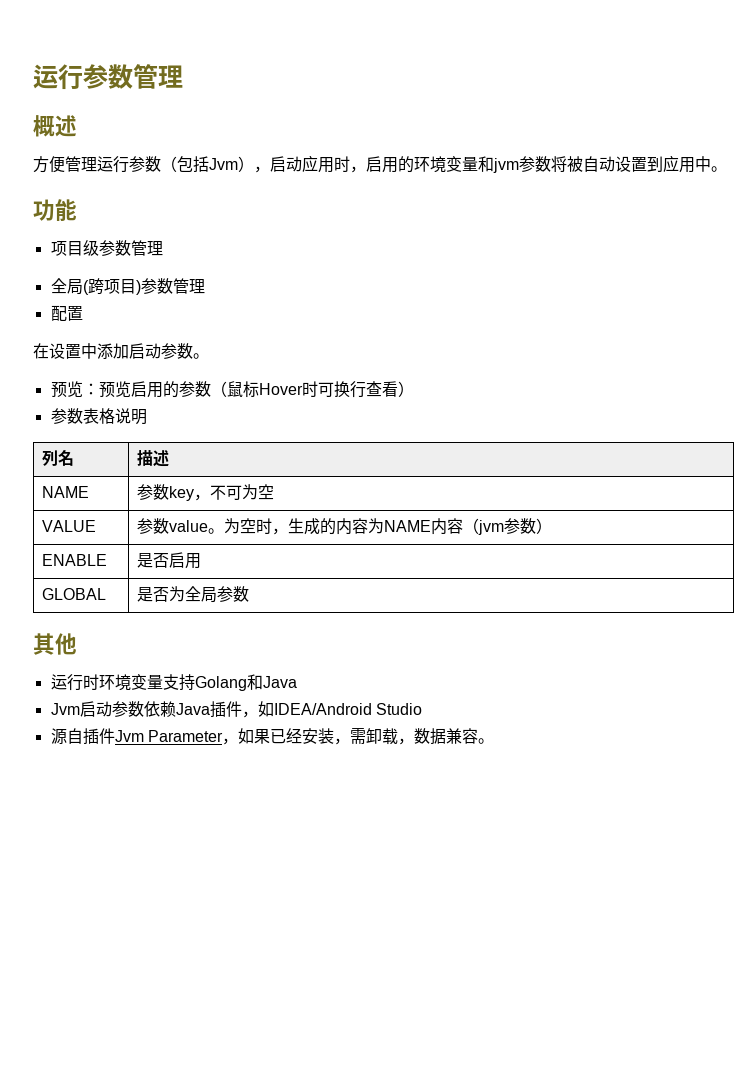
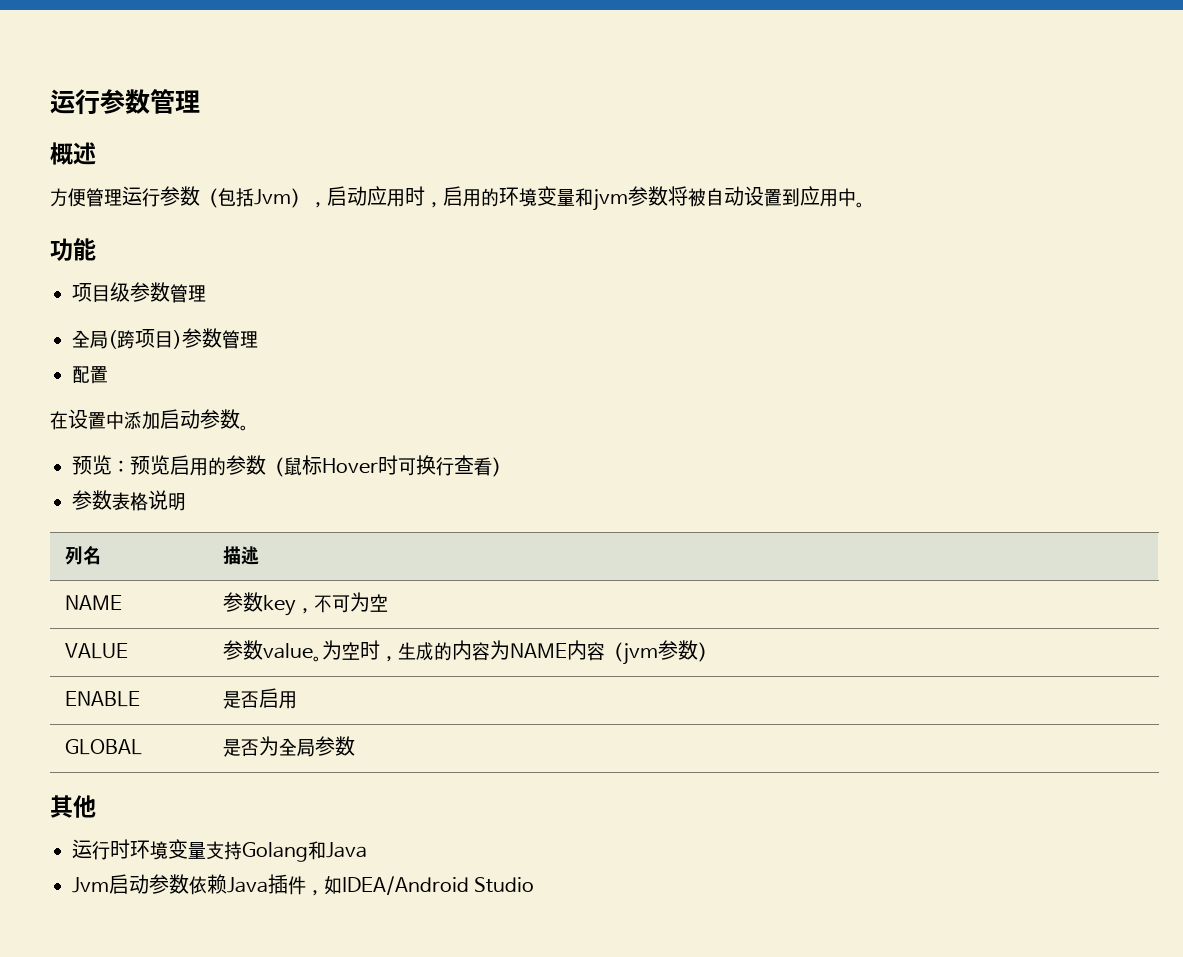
- 源自插件Jvm Parameter，如果已经安装，需卸载，数据兼容。

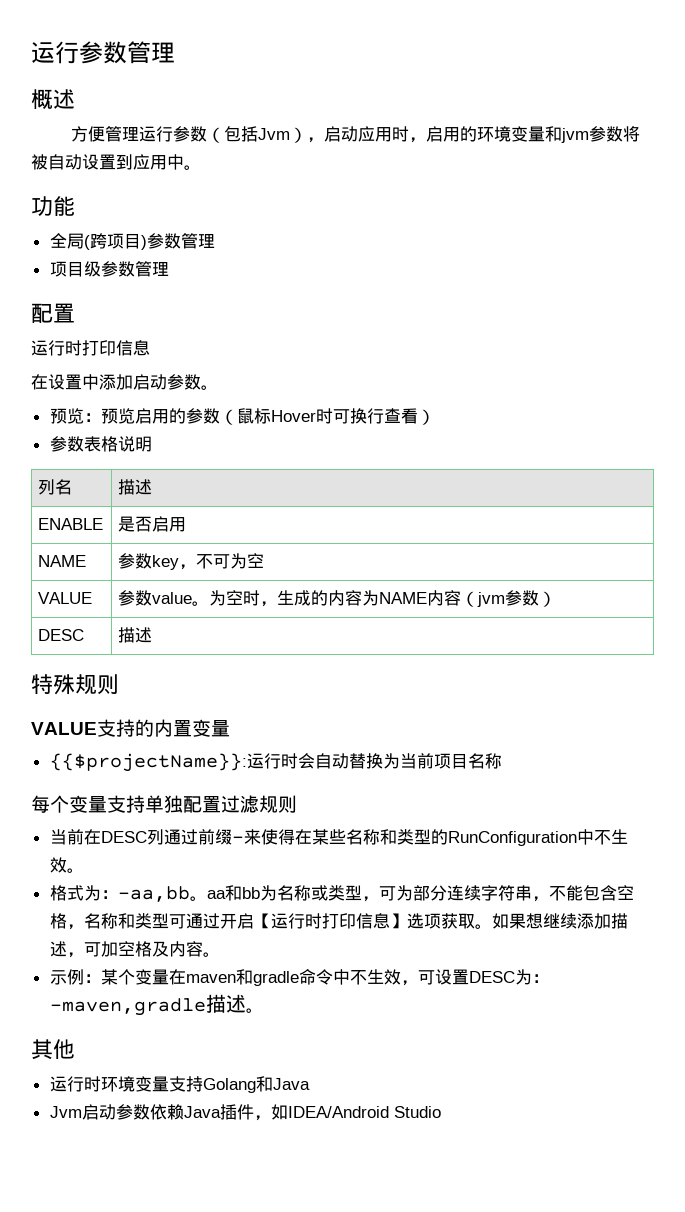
- 项目级参数管理
+ 项目级参数管理
  配置
+ 运行时打印信息
+ ENABLE | 是否启用
- ENABLE | 是否启用
- GLOBAL | 是否为全局参数
+ DESC | 描述
+ 特殊规则
+ VALUE支持的内置变量
+ {{$projectName}}:运行时会自动替换为当前项目名称
+ 每个变量支持单独配置过滤规则
+ 当前在DESC列通过前缀-来使得在某些名称和类型的RunConfiguration中不生效。
+ 格式为：-aa,bb。aa和bb为名称或类型，可为部分连续字符串，不能包含空格，名称和类型可通过开启【运行时打印信息】选项获取。如果想继续添加描述，可加空格及内容。
+ 示例：某个变量在maven和gradle命令中不生效，可设置DESC为：-maven,gradle描述。

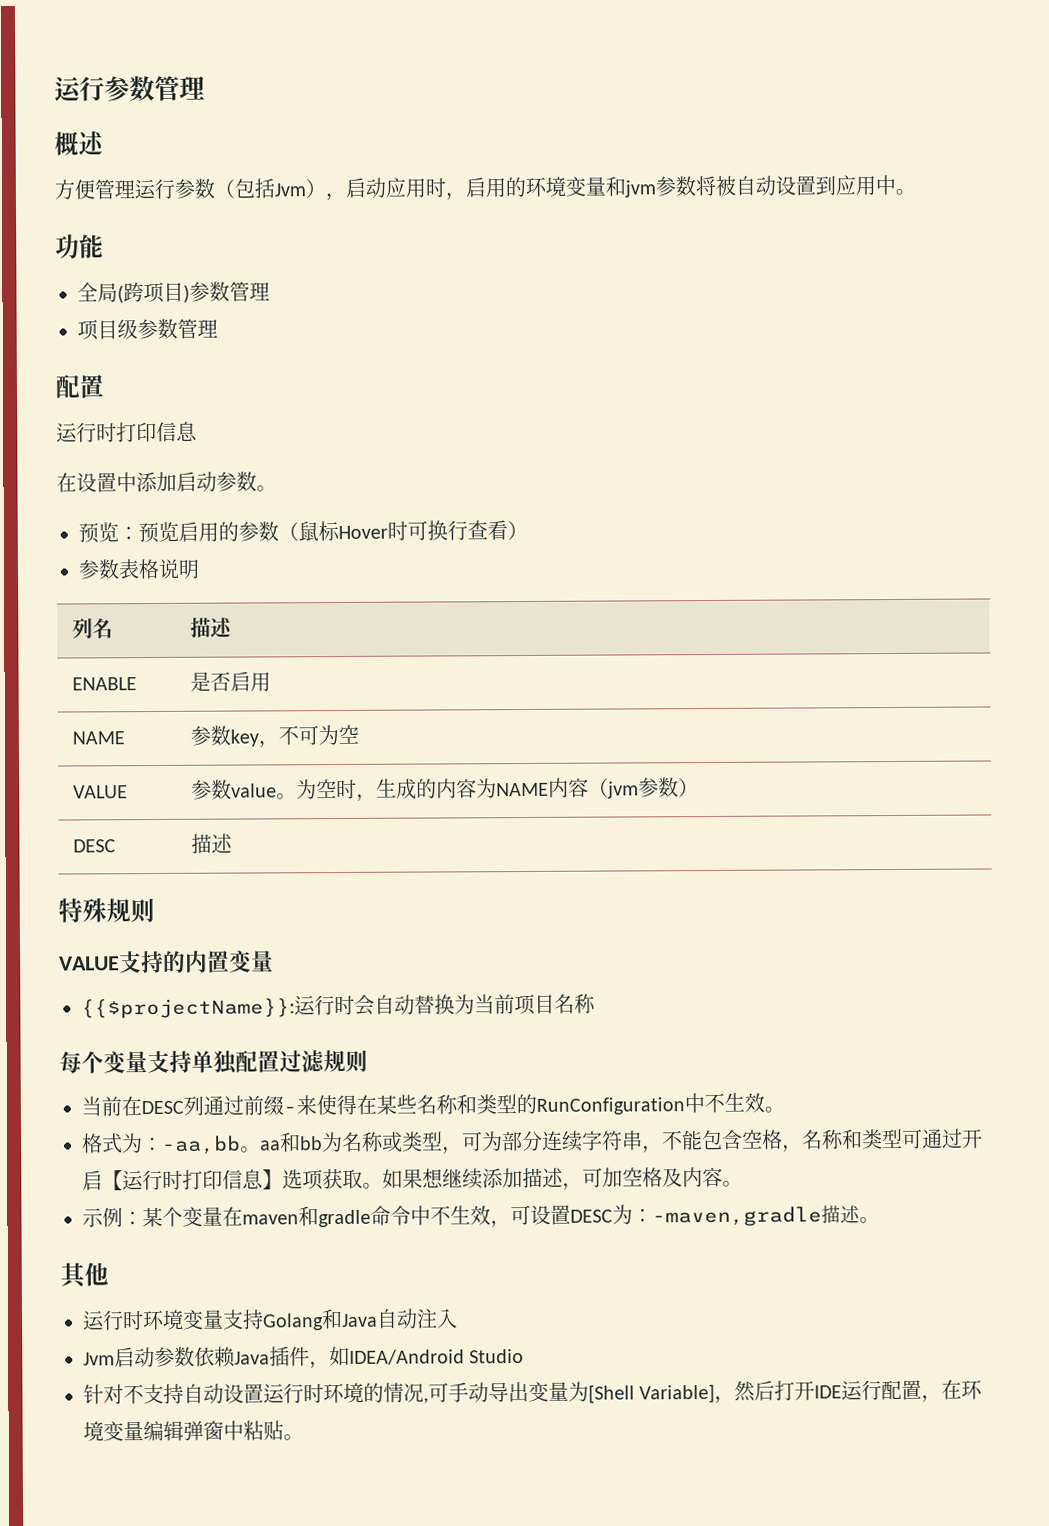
- 运行时环境变量支持Golang和Java
+ 运行时环境变量支持Golang和Java自动注入
+ 针对不支持自动设置运行时环境的情况,可手动导出变量为[Shell Variable]，然后打开IDE运行配置，在环境变量编辑弹窗中粘贴。

